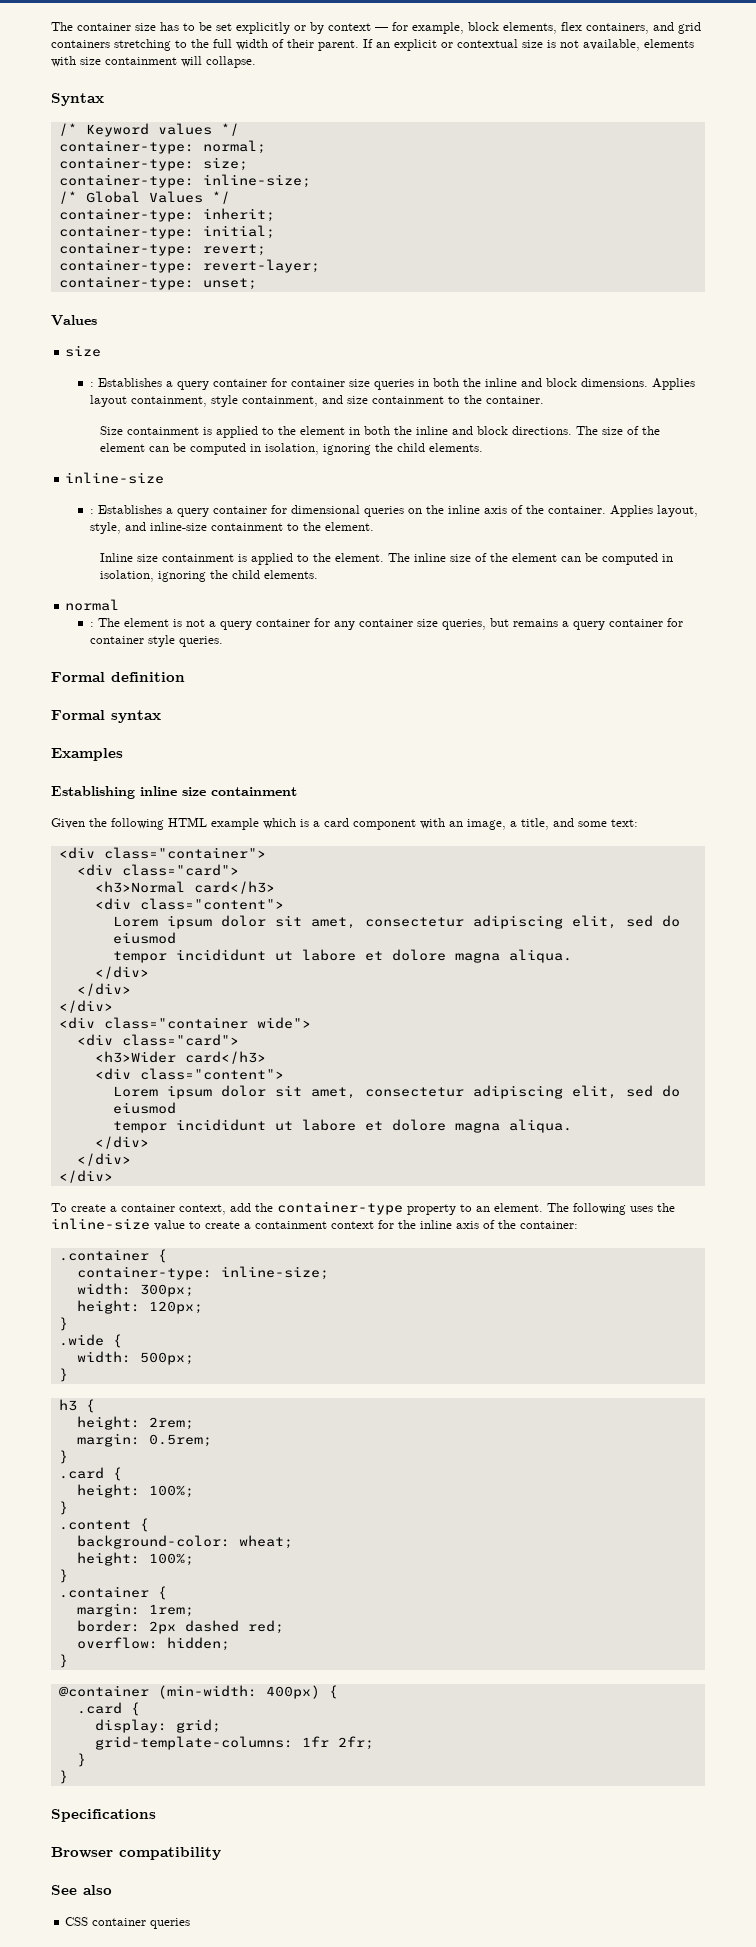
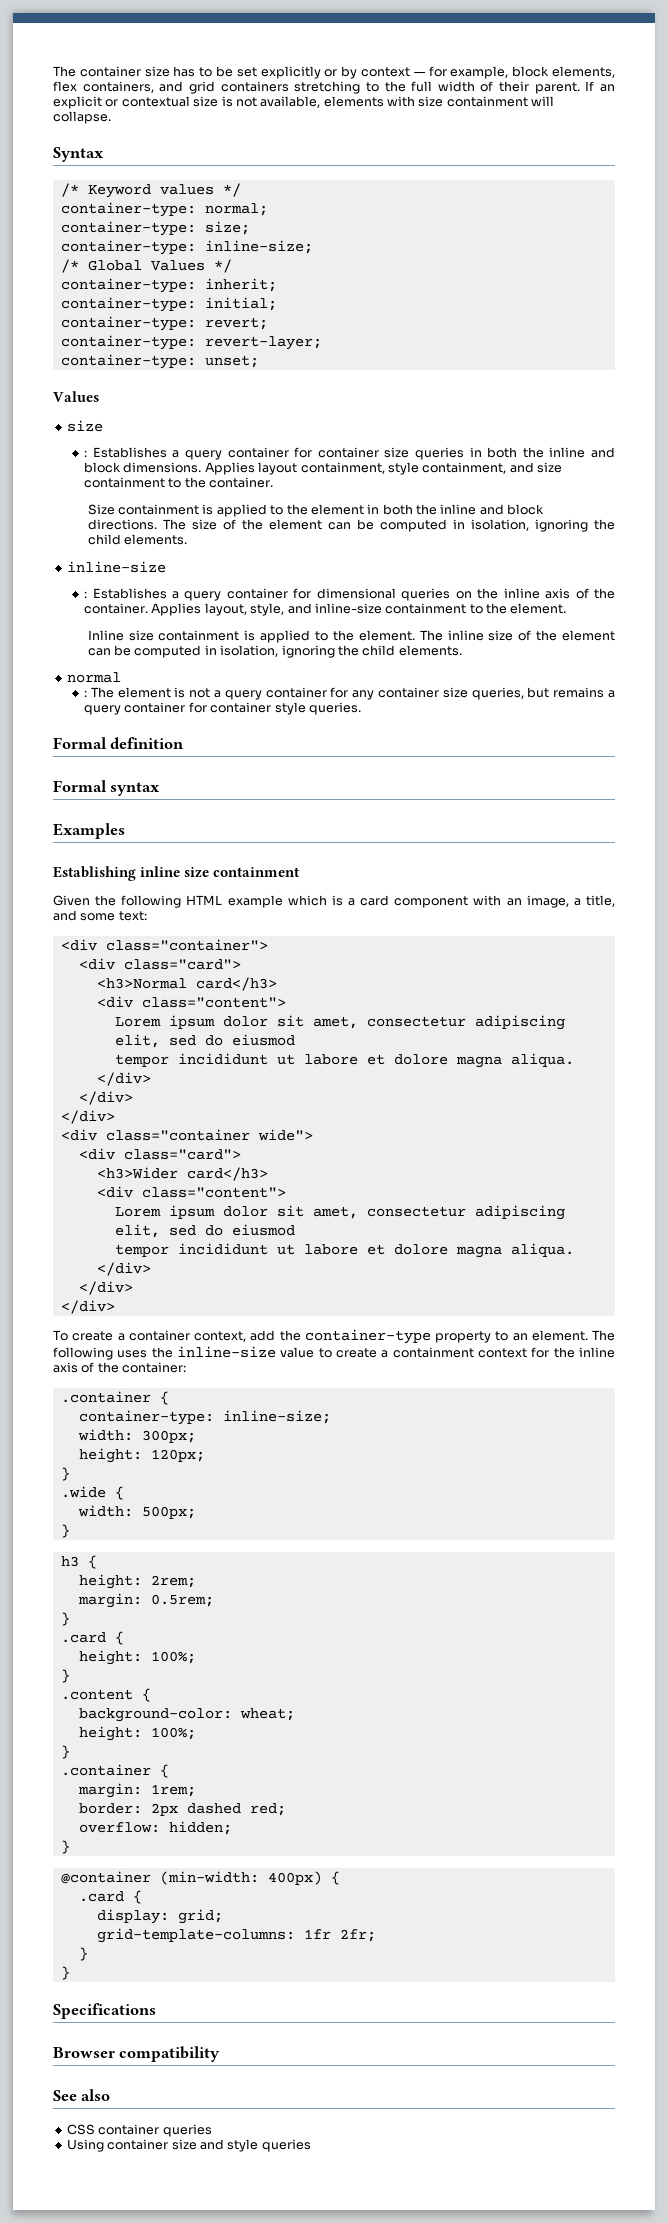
+ Using container size and style queries

